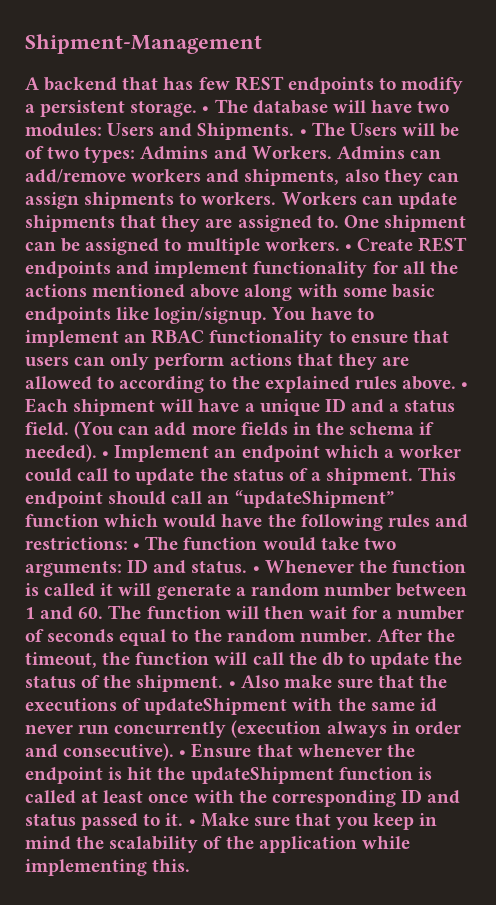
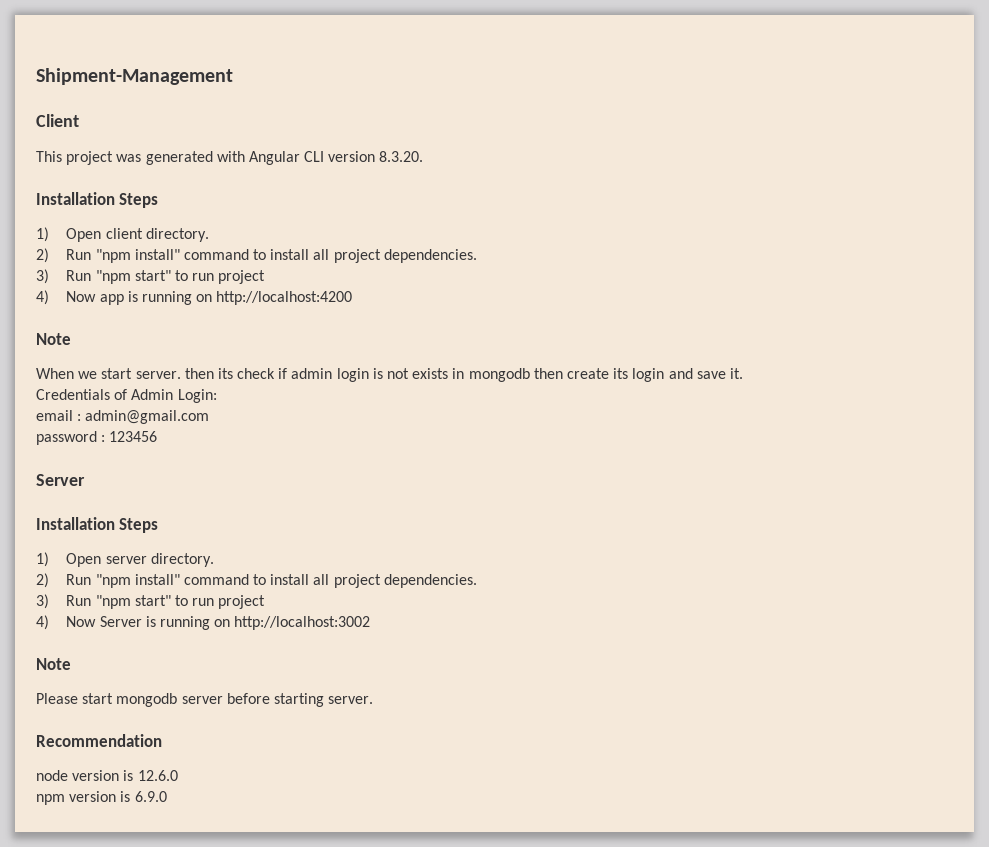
- A backend that has few REST endpoints to modify a persistent storage. • The database will have two modules: Users and Shipments. • The Users will be of two types: Admins and Workers. Admins can add/remove workers and shipments, also they can assign shipments to workers. Workers can update shipments that they are assigned to. One shipment can be assigned to multiple workers. • Create REST endpoints and implement functionality for all the actions mentioned above along with some basic endpoints like login/signup. You have to implement an RBAC functionality to ensure that users can only perform actions that they are allowed to according to the explained rules above. • Each shipment will have a unique ID and a status field. (You can add more fields in the schema if needed). • Implement an endpoint which a worker could call to update the status of a shipment. This endpoint should call an “updateShipment” function which would have the following rules and restrictions: • The function would take two arguments: ID and status. • Whenever the function is called it will generate a random number between 1 and 60. The function will then wait for a number of seconds equal to the random number. After the timeout, the function will call the db to update the status of the shipment. • Also make sure that the executions of updateShipment with the same id never run concurrently (execution always in order and consecutive). • Ensure that whenever the endpoint is hit the updateShipment function is called at least once with the corresponding ID and status passed to it. • Make sure that you keep in mind the scalability of the application while implementing this.
+ Client
+ This project was generated with Angular CLI version 8.3.20.
+ Installation Steps
+ 1) Open client directory.
+ 2) Run "npm install" command to install all project dependencies.
+ 3) Run "npm start" to run project
+ 4) Now app is running on http://localhost:4200
+ Note
+ When we start server. then its check if admin login is not exists in mongodb then create its login and save it.
+ Credentials of Admin Login:
+ email : admin@gmail.com
+ password : 123456
+ Server
+ Installation Steps
+ 1) Open server directory.
+ 2) Run "npm install" command to install all project dependencies.
+ 3) Run "npm start" to run project
+ 4) Now Server is running on http://localhost:3002
+ Note
+ Please start mongodb server before starting server.
+ Recommendation
+ node version is 12.6.0
+ npm version is 6.9.0

